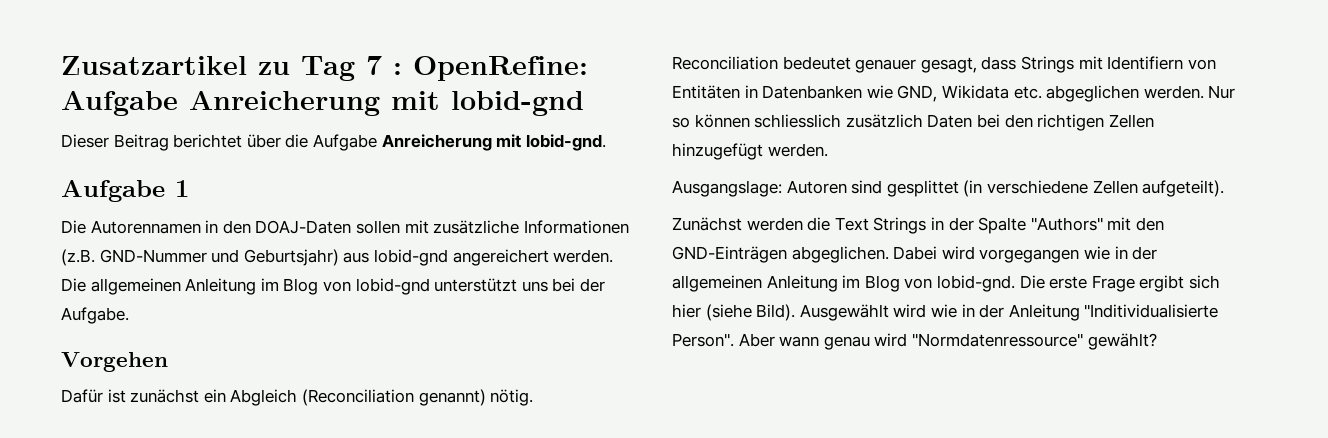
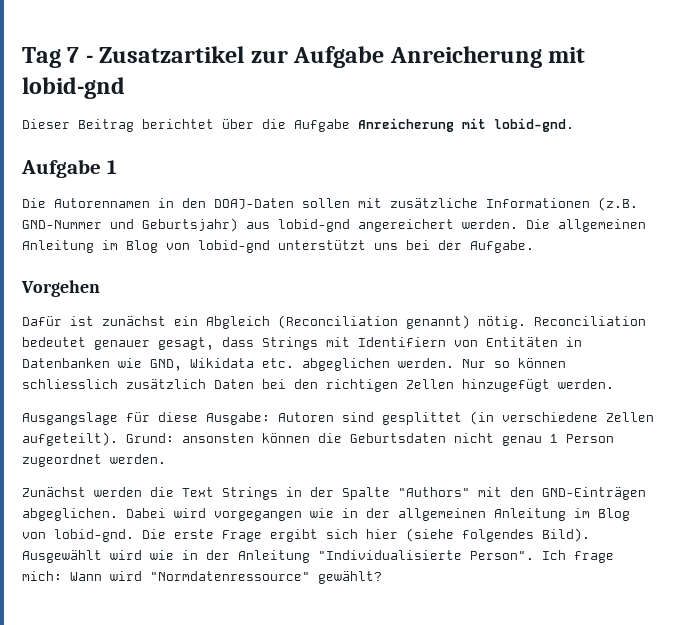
- Zusatzartikel zu Tag 7 : OpenRefine: Aufgabe Anreicherung mit lobid-gnd
+ Tag 7 - Zusatzartikel zur Aufgabe Anreicherung mit lobid-gnd
- Ausgangslage: Autoren sind gesplittet (in verschiedene Zellen aufgeteilt).
+ Ausgangslage für diese Ausgabe: Autoren sind gesplittet (in verschiedene Zellen aufgeteilt). Grund: ansonsten können die Geburtsdaten nicht genau 1 Person zugeordnet werden.
- Die erste Frage ergibt sich hier (siehe Bild).
+ Die erste Frage ergibt sich hier (siehe folgendes Bild).
- Ausgewählt wird wie in der Anleitung "Inditividualisierte Person". Aber wann genau wird "Normdatenressource" gewählt?
+ Ausgewählt wird wie in der Anleitung "Individualisierte Person". Ich frage mich: Wann wird "Normdatenressource" gewählt?

